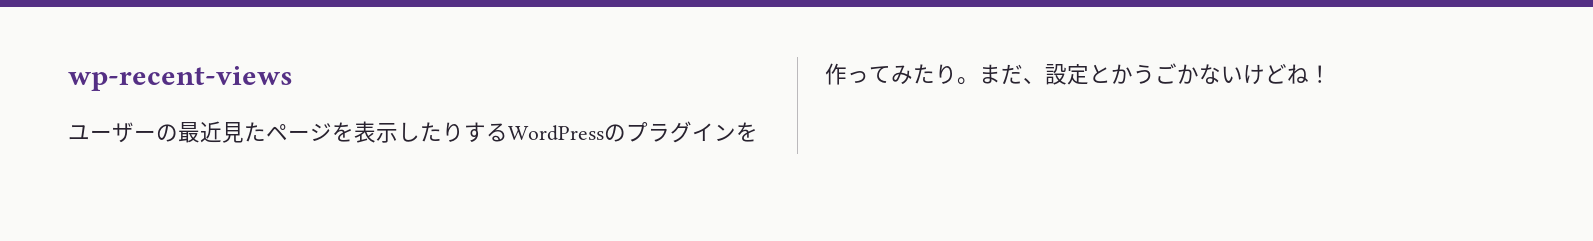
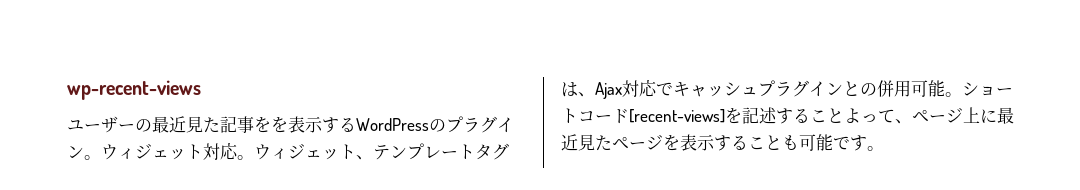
- ユーザーの最近見たページを表示したりするWordPressのプラグインを作ってみたり。まだ、設定とかうごかないけどね！
+ ユーザーの最近見た記事をを表示するWordPressのプラグイン。ウィジェット対応。ウィジェット、テンプレートタグは、Ajax対応でキャッシュプラグインとの併用可能。ショートコード[recent-views]を記述することよって、ページ上に最近見たページを表示することも可能です。

